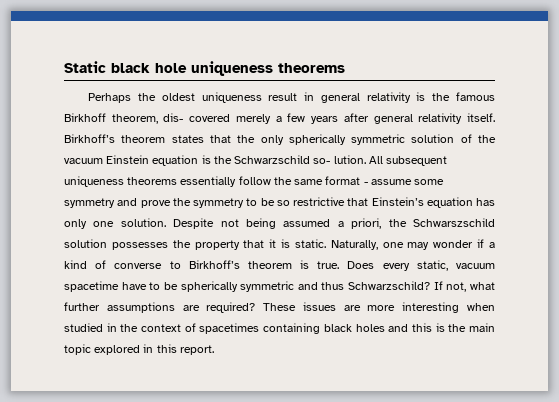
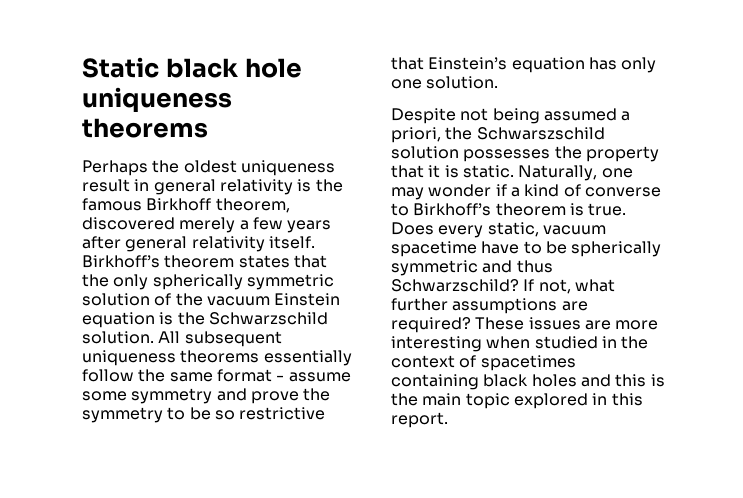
- Perhaps the oldest uniqueness result in general relativity is the famous Birkhoff theorem, dis- covered merely a few years after general relativity itself.
+ Perhaps the oldest uniqueness result in general relativity is the famous Birkhoff theorem, discovered merely a few years after general relativity itself.
- Birkhoff’s theorem states that the only spherically symmetric solution of the vacuum Einstein equation is the Schwarzschild so- lution.
+ Birkhoff’s theorem states that the only spherically symmetric solution of the vacuum Einstein equation is the Schwarzschild solution.
- All subsequent uniqueness theorems essentially follow the same format - assume some symmetry and prove the symmetry to be so restrictive that Einstein’s equation has only one solution. Despite not being assumed a priori, the Schwarszschild solution possesses the property that it is static.
+ All subsequent uniqueness theorems essentially follow the same format - assume some symmetry and prove the symmetry to be so restrictive that Einstein’s equation has only one solution.
+ Despite not being assumed a priori, the Schwarszschild solution possesses the property that it is static.

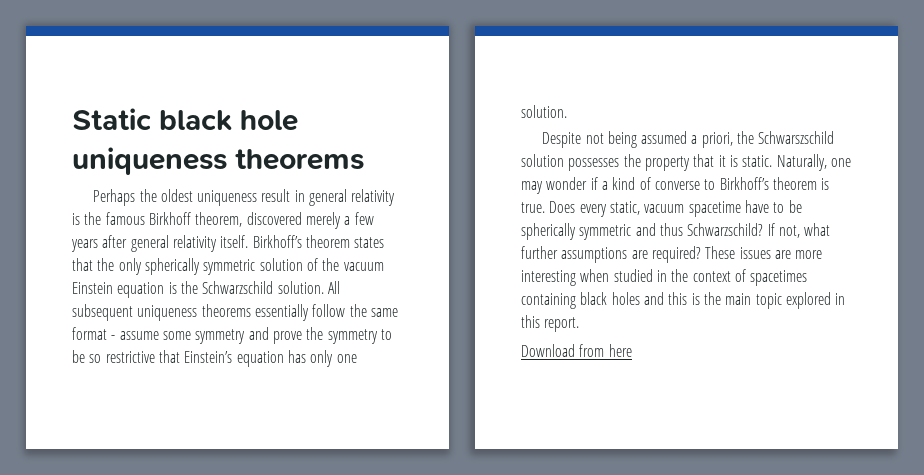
+ Download from here

